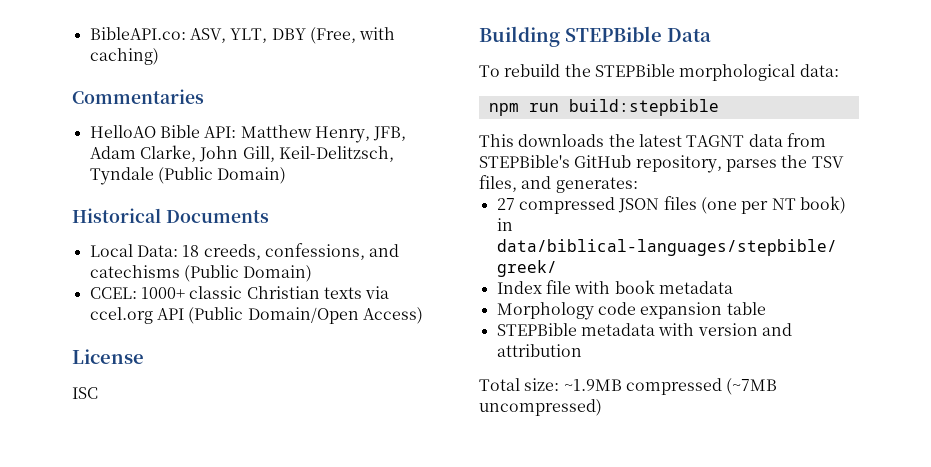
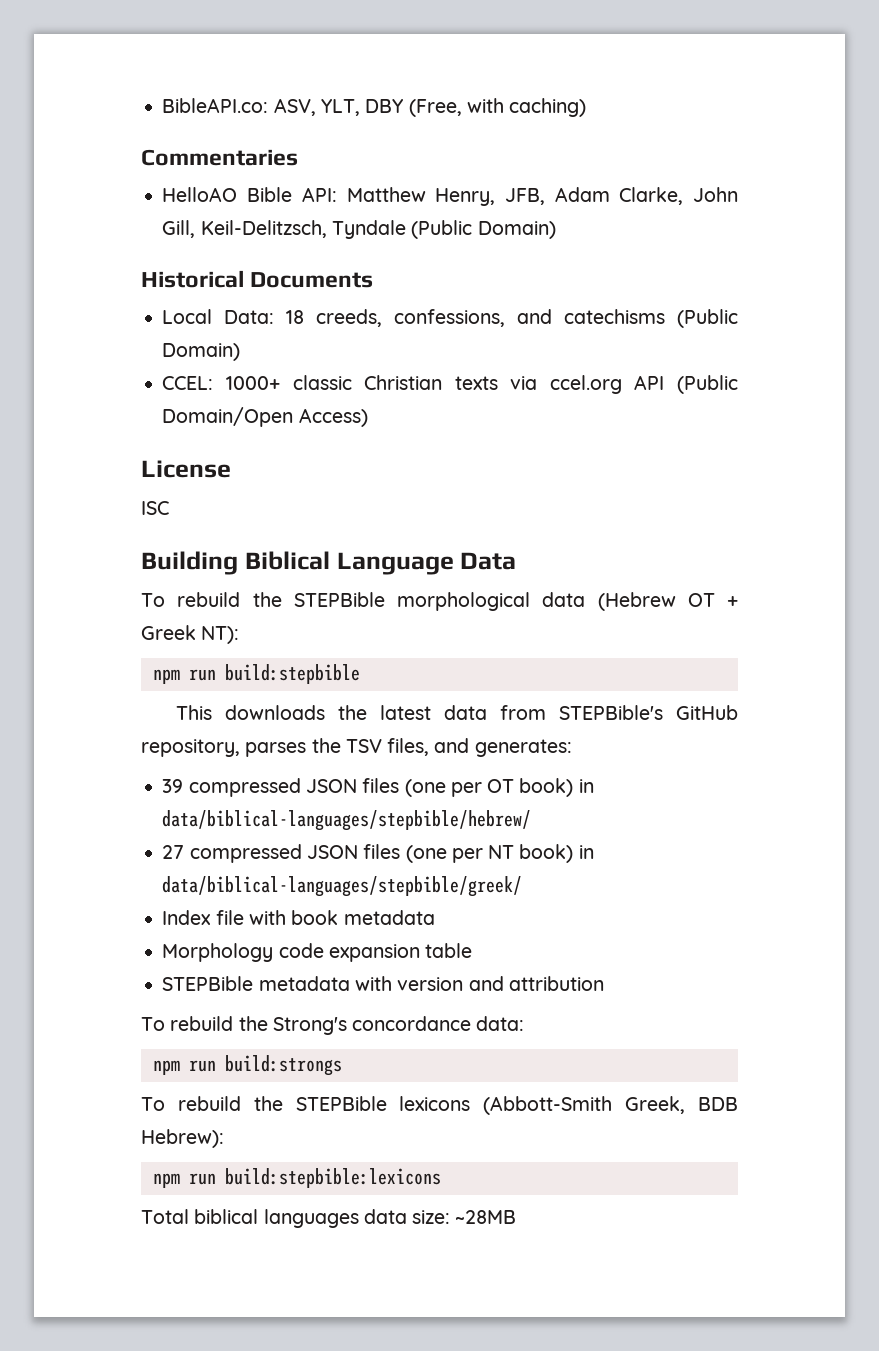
- Building STEPBible Data
+ Building Biblical Language Data
- To rebuild the STEPBible morphological data:
+ To rebuild the STEPBible morphological data (Hebrew OT + Greek NT):
- This downloads the latest TAGNT data from STEPBible's GitHub repository, parses the TSV files, and generates:
+ This downloads the latest data from STEPBible's GitHub repository, parses the TSV files, and generates:
+ 39 compressed JSON files (one per OT book) in data/biblical-languages/stepbible/hebrew/
- Total size: ~1.9MB compressed (~7MB uncompressed)
+ To rebuild the Strong's concordance data:
+ npm run build:strongs
+ To rebuild the STEPBible lexicons (Abbott-Smith Greek, BDB Hebrew):
+ npm run build:stepbible:lexicons
+ Total biblical languages data size: ~28MB

